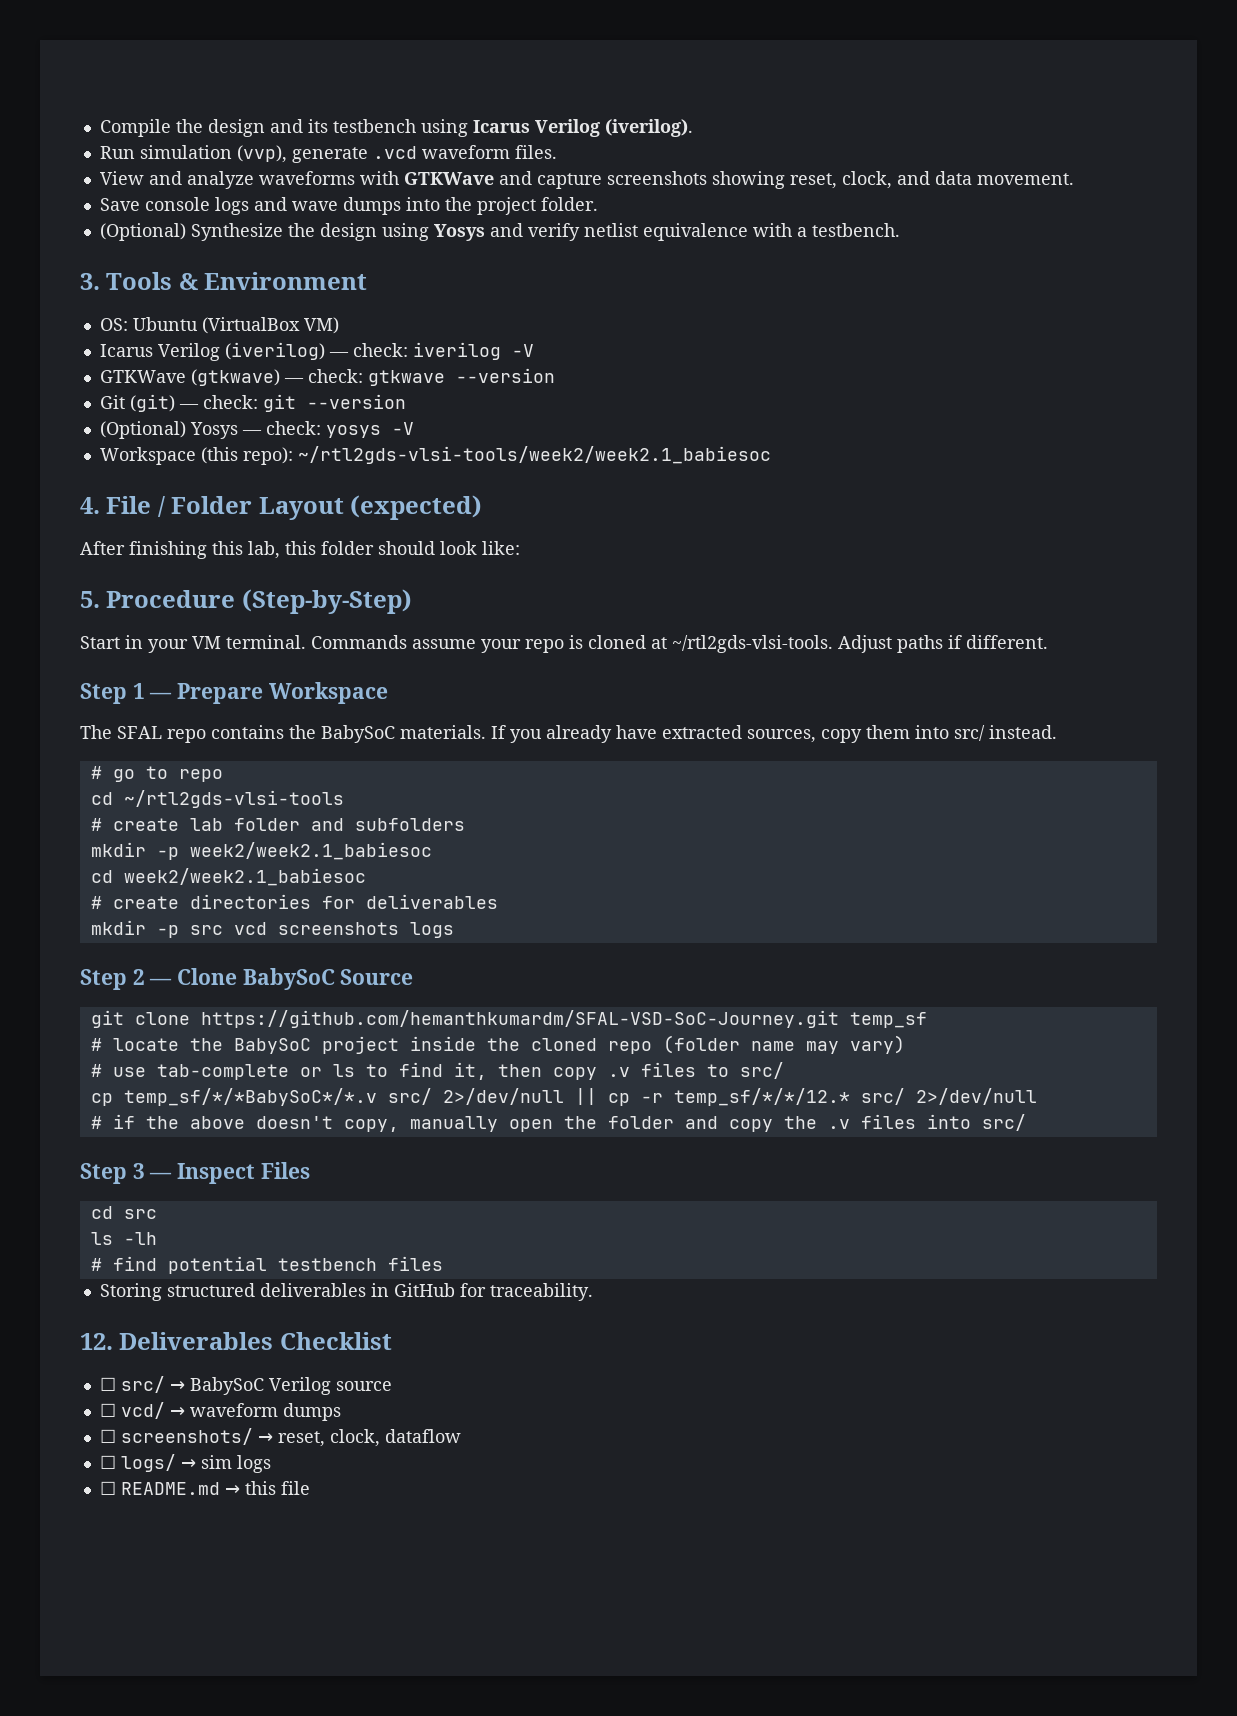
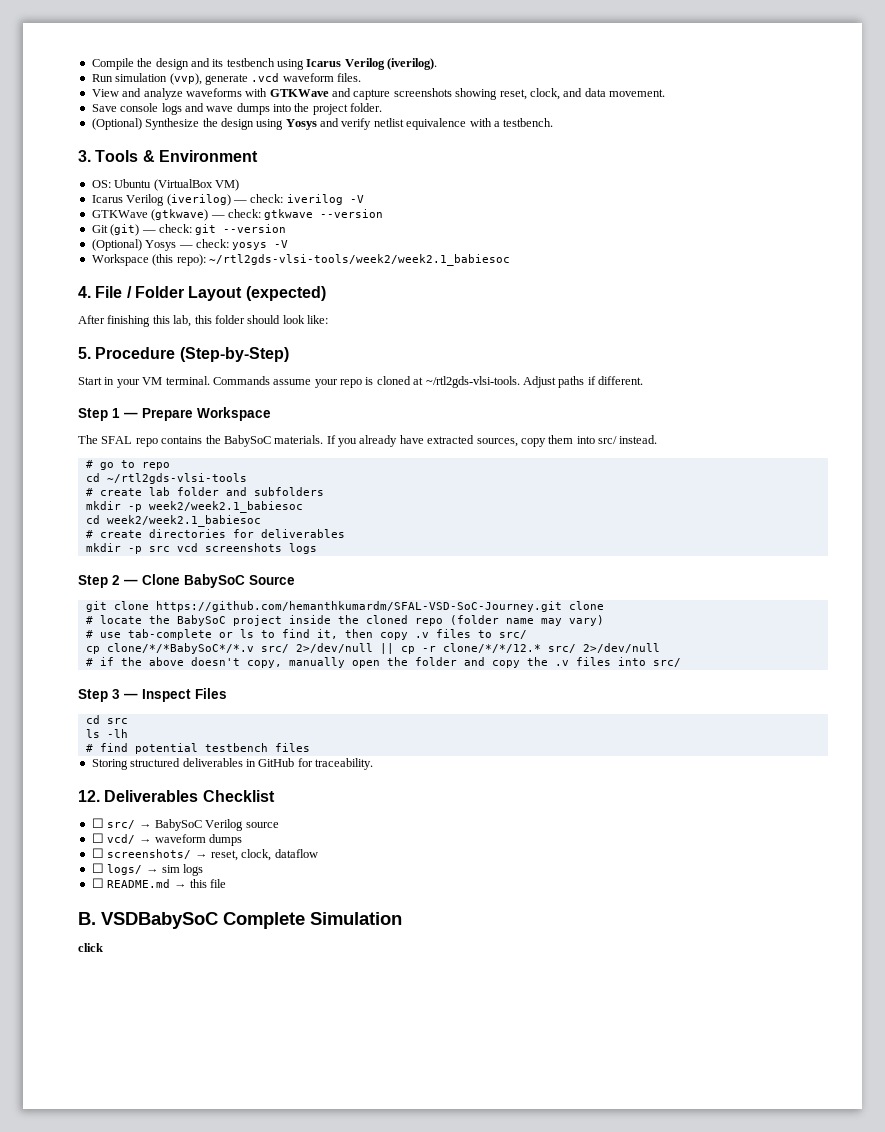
- git clone https://github.com/hemanthkumardm/SFAL-VSD-SoC-Journey.git temp_sf
+ git clone https://github.com/hemanthkumardm/SFAL-VSD-SoC-Journey.git clone
- cp temp_sf/*/*BabySoC*/*.v src/ 2>/dev/null || cp -r temp_sf/*/*/12.* src/ 2>/dev/null
+ cp clone/*/*BabySoC*/*.v src/ 2>/dev/null || cp -r clone/*/*/12.* src/ 2>/dev/null
+ B. VSDBabySoC Complete Simulation
+ click

